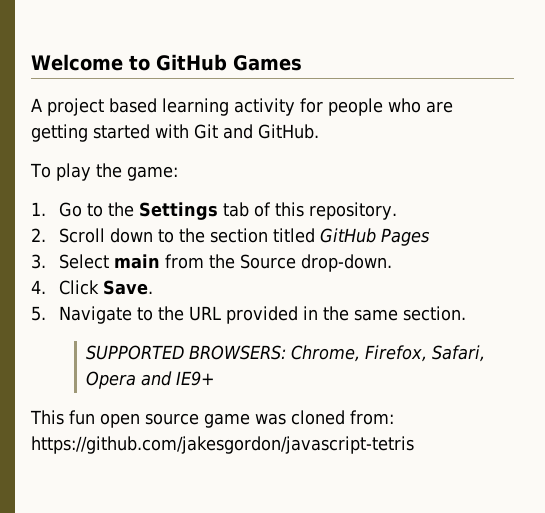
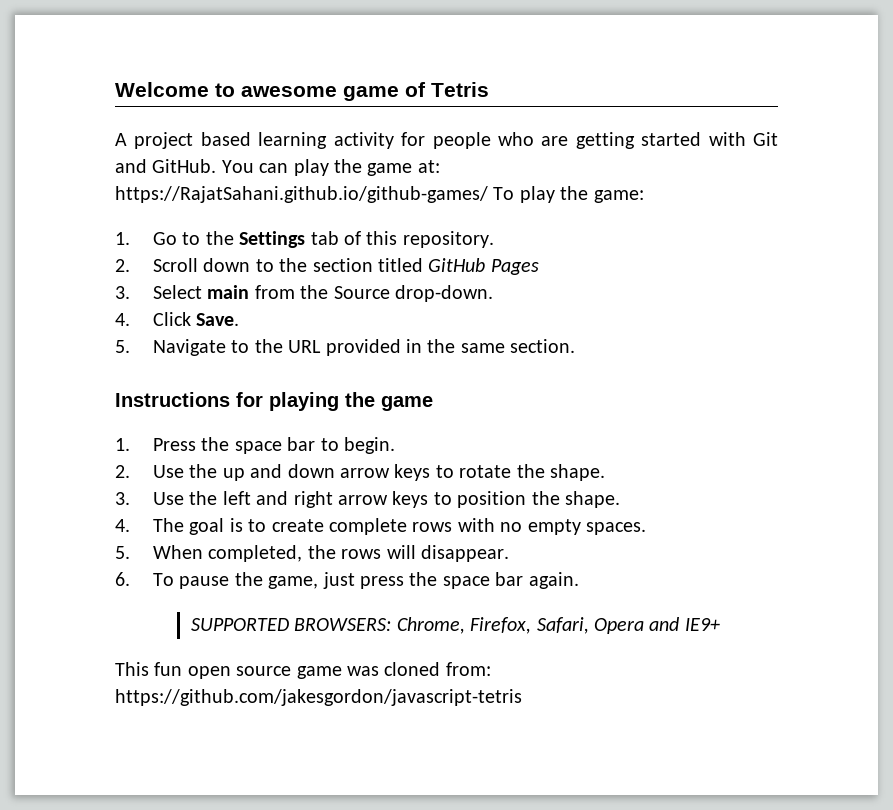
- Welcome to GitHub Games
+ Welcome to awesome game of Tetris
- A project based learning activity for people who are getting started with Git and GitHub.
- To play the game:
+ A project based learning activity for people who are getting started with Git and GitHub. You can play the game at: https://RajatSahani.github.io/github-games/ To play the game:
+ Instructions for playing the game
+ 1. Press the space bar to begin.
+ 2. Use the up and down arrow keys to rotate the shape.
+ 3. Use the left and right arrow keys to position the shape.
+ 4. The goal is to create complete rows with no empty spaces.
+ 5. When completed, the rows will disappear.
+ 6. To pause the game, just press the space bar again.

